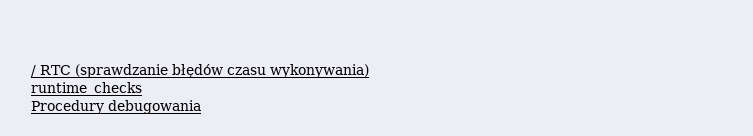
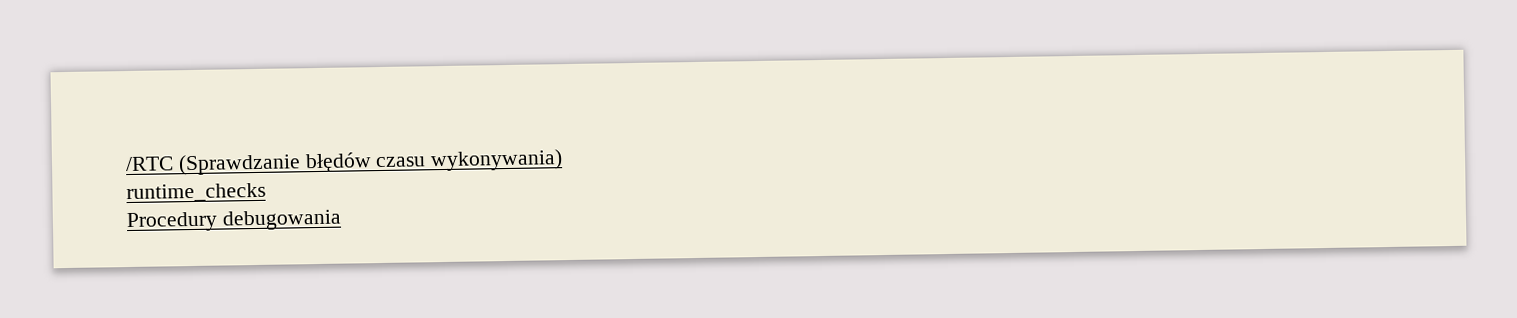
- / RTC (sprawdzanie błędów czasu wykonywania)
+ /RTC (Sprawdzanie błędów czasu wykonywania)

